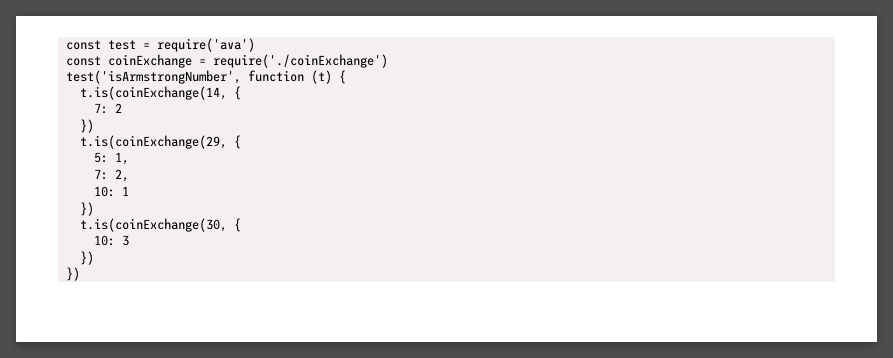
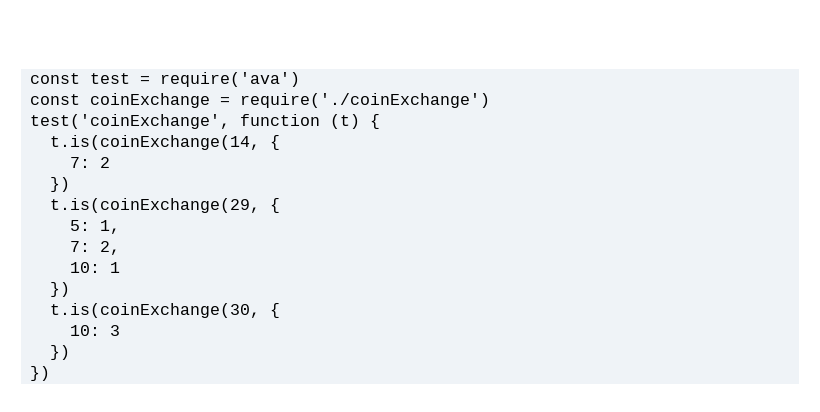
- test('isArmstrongNumber', function (t) {
+ test('coinExchange', function (t) {

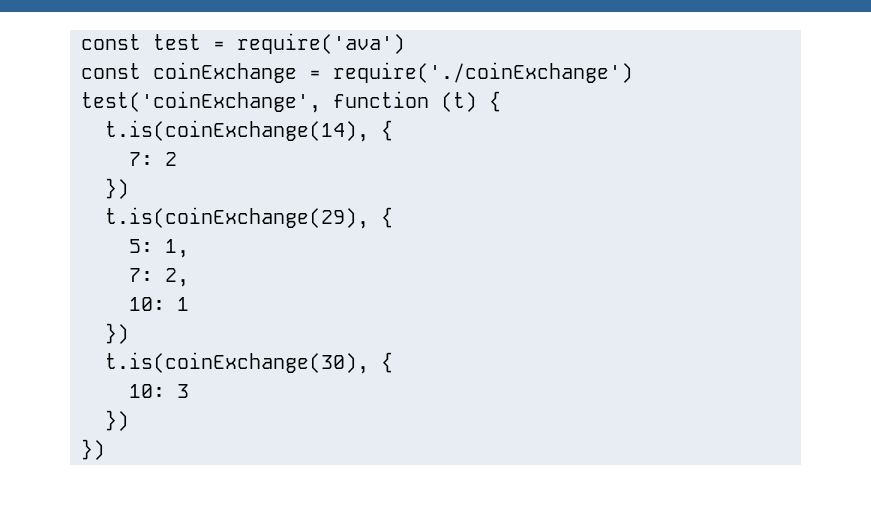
- t.is(coinExchange(14, {
+ t.is(coinExchange(14), {
- t.is(coinExchange(29, {
+ t.is(coinExchange(29), {
- t.is(coinExchange(30, {
+ t.is(coinExchange(30), {

